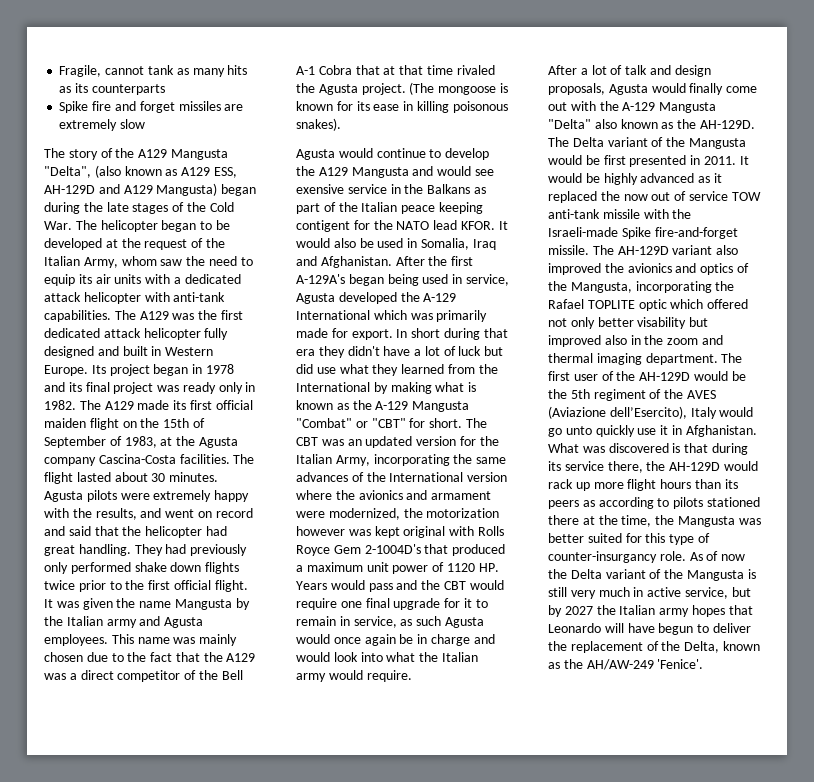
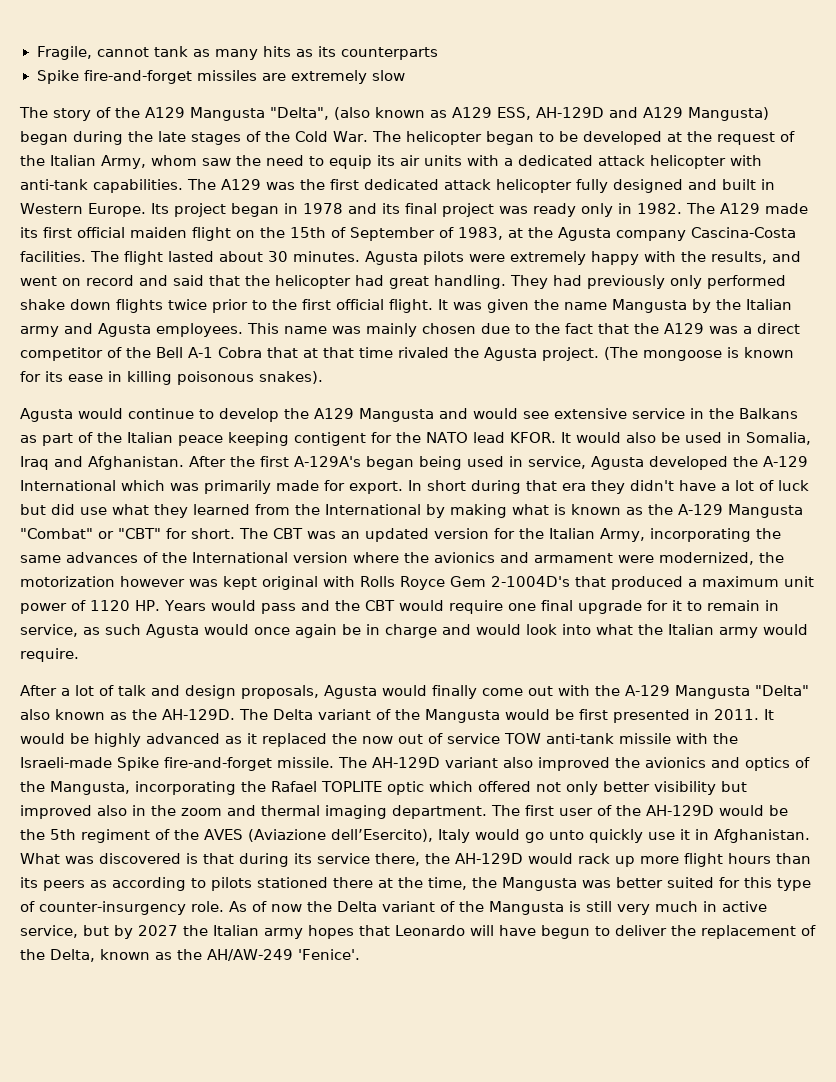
- Spike fire and forget missiles are extremely slow
+ Spike fire-and-forget missiles are extremely slow
- Agusta would continue to develop the A129 Mangusta and would see exensive service in the Balkans as part of the Italian peace keeping contigent for the NATO lead KFOR.
+ Agusta would continue to develop the A129 Mangusta and would see extensive service in the Balkans as part of the Italian peace keeping contigent for the NATO lead KFOR.
- The AH-129D variant also improved the avionics and optics of the Mangusta, incorporating the Rafael TOPLITE optic which offered not only better visability but improved also in the zoom and thermal imaging department.
+ The AH-129D variant also improved the avionics and optics of the Mangusta, incorporating the Rafael TOPLITE optic which offered not only better visibility but improved also in the zoom and thermal imaging department.
- What was discovered is that during its service there, the AH-129D would rack up more flight hours than its peers as according to pilots stationed there at the time, the Mangusta was better suited for this type of counter-insurgancy role.
+ What was discovered is that during its service there, the AH-129D would rack up more flight hours than its peers as according to pilots stationed there at the time, the Mangusta was better suited for this type of counter-insurgency role.

